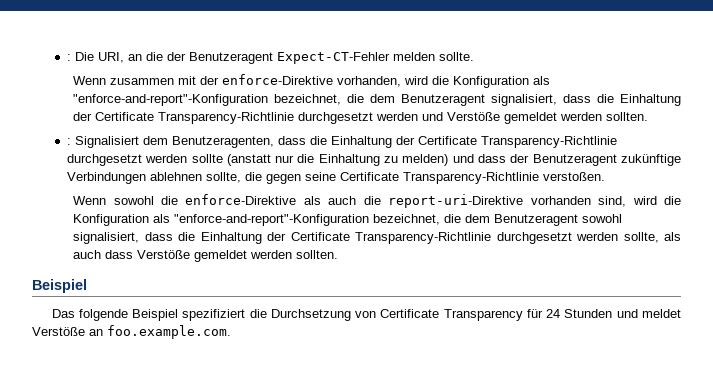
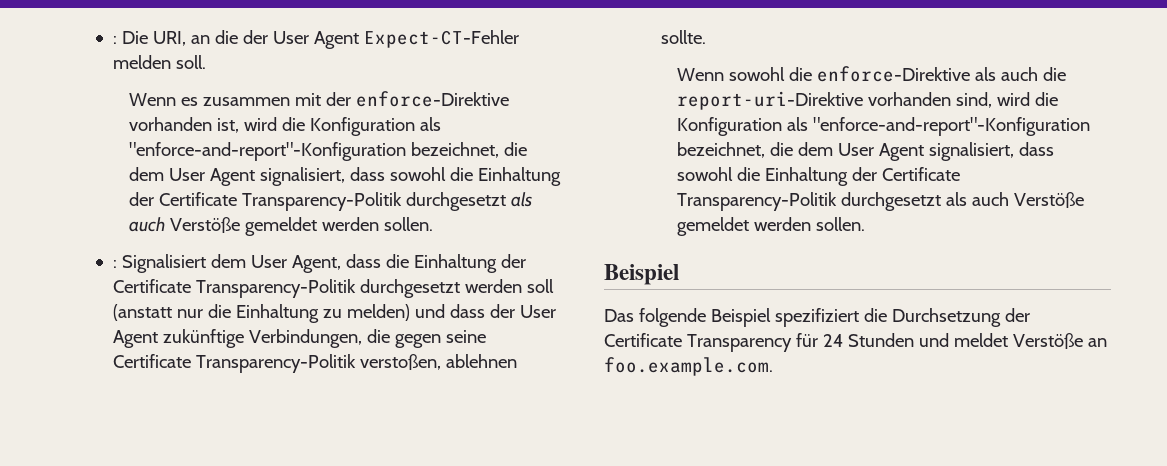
- : Die URI, an die der Benutzeragent Expect-CT-Fehler melden sollte.
- Wenn zusammen mit der enforce-Direktive vorhanden, wird die Konfiguration als "enforce-and-report"-Konfiguration bezeichnet, die dem Benutzeragent signalisiert, dass die Einhaltung der Certificate Transparency-Richtlinie durchgesetzt werden und Verstöße gemeldet werden sollten.
- : Signalisiert dem Benutzeragenten, dass die Einhaltung der Certificate Transparency-Richtlinie durchgesetzt werden sollte (anstatt nur die Einhaltung zu melden) und dass der Benutzeragent zukünftige Verbindungen ablehnen sollte, die gegen seine Certificate Transparency-Richtlinie verstoßen.
+ : Die URI, an die der User Agent Expect-CT-Fehler melden soll.
+ Wenn es zusammen mit der enforce-Direktive vorhanden ist, wird die Konfiguration als "enforce-and-report"-Konfiguration bezeichnet, die dem User Agent signalisiert, dass sowohl die Einhaltung der Certificate Transparency-Politik durchgesetzt als auch Verstöße gemeldet werden sollen.
+ : Signalisiert dem User Agent, dass die Einhaltung der Certificate Transparency-Politik durchgesetzt werden soll (anstatt nur die Einhaltung zu melden) und dass der User Agent zukünftige Verbindungen, die gegen seine Certificate Transparency-Politik verstoßen, ablehnen sollte.
- Wenn sowohl die enforce-Direktive als auch die report-uri-Direktive vorhanden sind, wird die Konfiguration als "enforce-and-report"-Konfiguration bezeichnet, die dem Benutzeragent sowohl signalisiert, dass die Einhaltung der Certificate Transparency-Richtlinie durchgesetzt werden sollte, als auch dass Verstöße gemeldet werden sollten.
+ Wenn sowohl die enforce-Direktive als auch die report-uri-Direktive vorhanden sind, wird die Konfiguration als "enforce-and-report"-Konfiguration bezeichnet, die dem User Agent signalisiert, dass sowohl die Einhaltung der Certificate Transparency-Politik durchgesetzt als auch Verstöße gemeldet werden sollen.
- Das folgende Beispiel spezifiziert die Durchsetzung von Certificate Transparency für 24 Stunden und meldet Verstöße an foo.example.com.
+ Das folgende Beispiel spezifiziert die Durchsetzung der Certificate Transparency für 24 Stunden und meldet Verstöße an foo.example.com.

